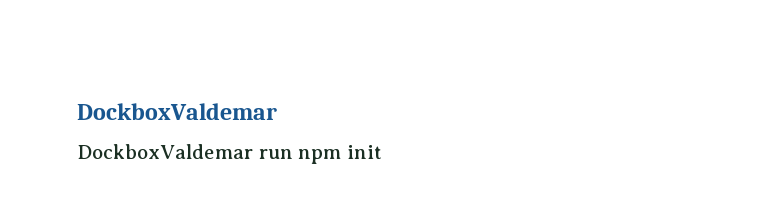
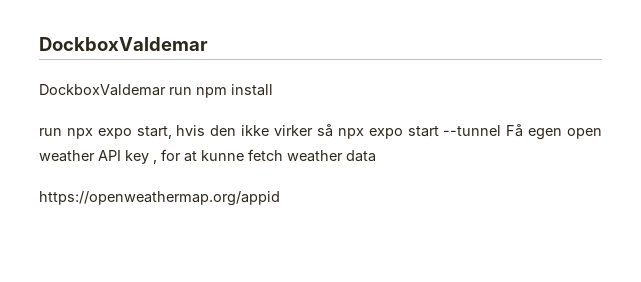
- DockboxValdemar run npm init
+ DockboxValdemar run npm install
+ run npx expo start, hvis den ikke virker så npx expo start --tunnel Få egen open weather API key , for at kunne fetch weather data
+ https://openweathermap.org/appid

